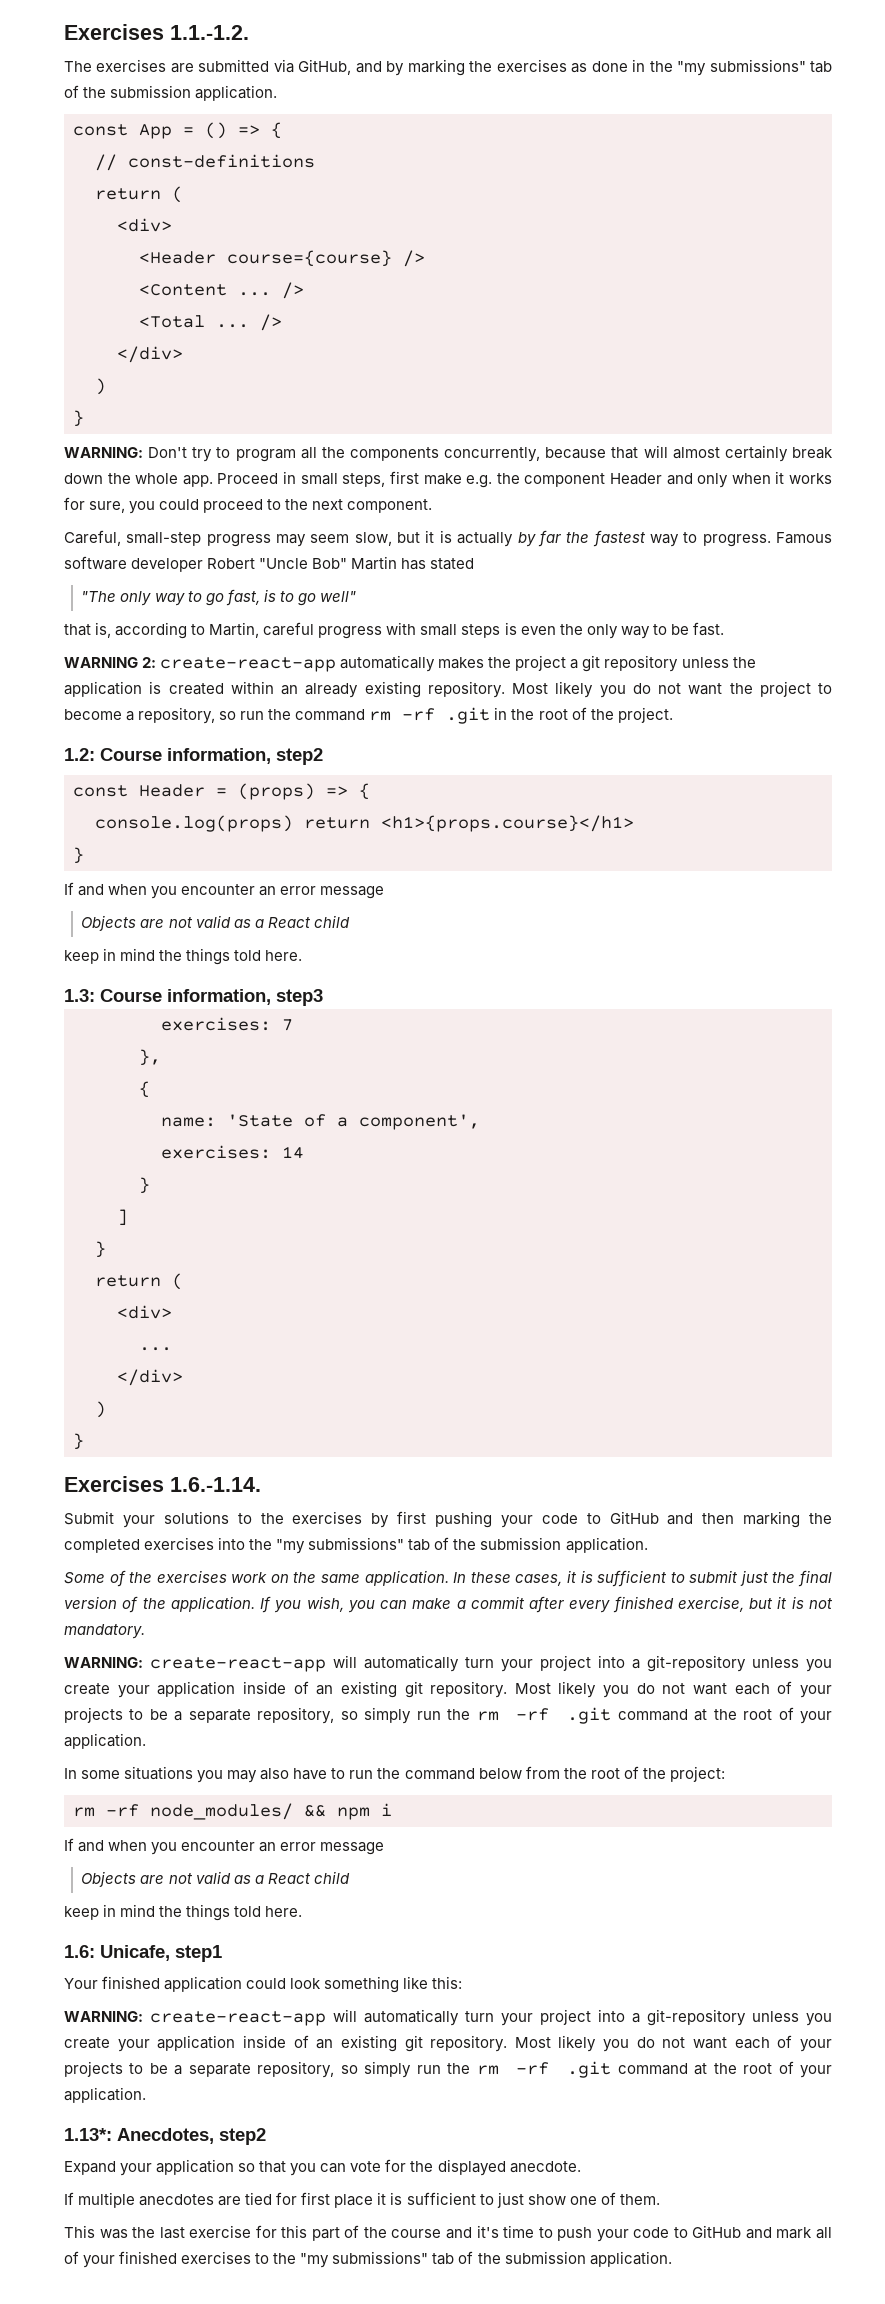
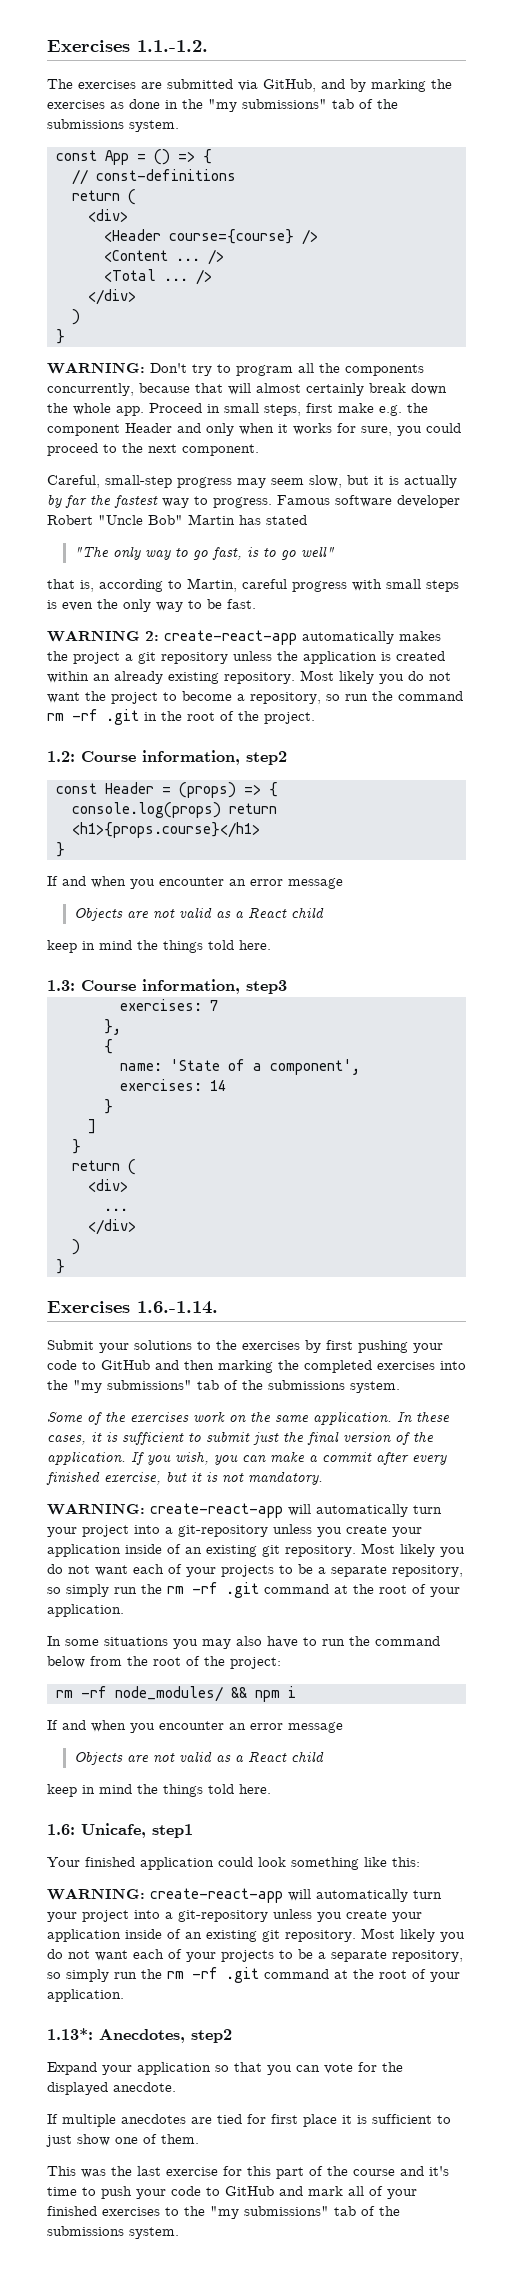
- The exercises are submitted via GitHub, and by marking the exercises as done in the "my submissions" tab of the submission application.
+ The exercises are submitted via GitHub, and by marking the exercises as done in the "my submissions" tab of the submissions system.
- Submit your solutions to the exercises by first pushing your code to GitHub and then marking the completed exercises into the "my submissions" tab of the submission application.
+ Submit your solutions to the exercises by first pushing your code to GitHub and then marking the completed exercises into the "my submissions" tab of the submissions system.
- This was the last exercise for this part of the course and it's time to push your code to GitHub and mark all of your finished exercises to the "my submissions" tab of the submission application.
+ This was the last exercise for this part of the course and it's time to push your code to GitHub and mark all of your finished exercises to the "my submissions" tab of the submissions system.

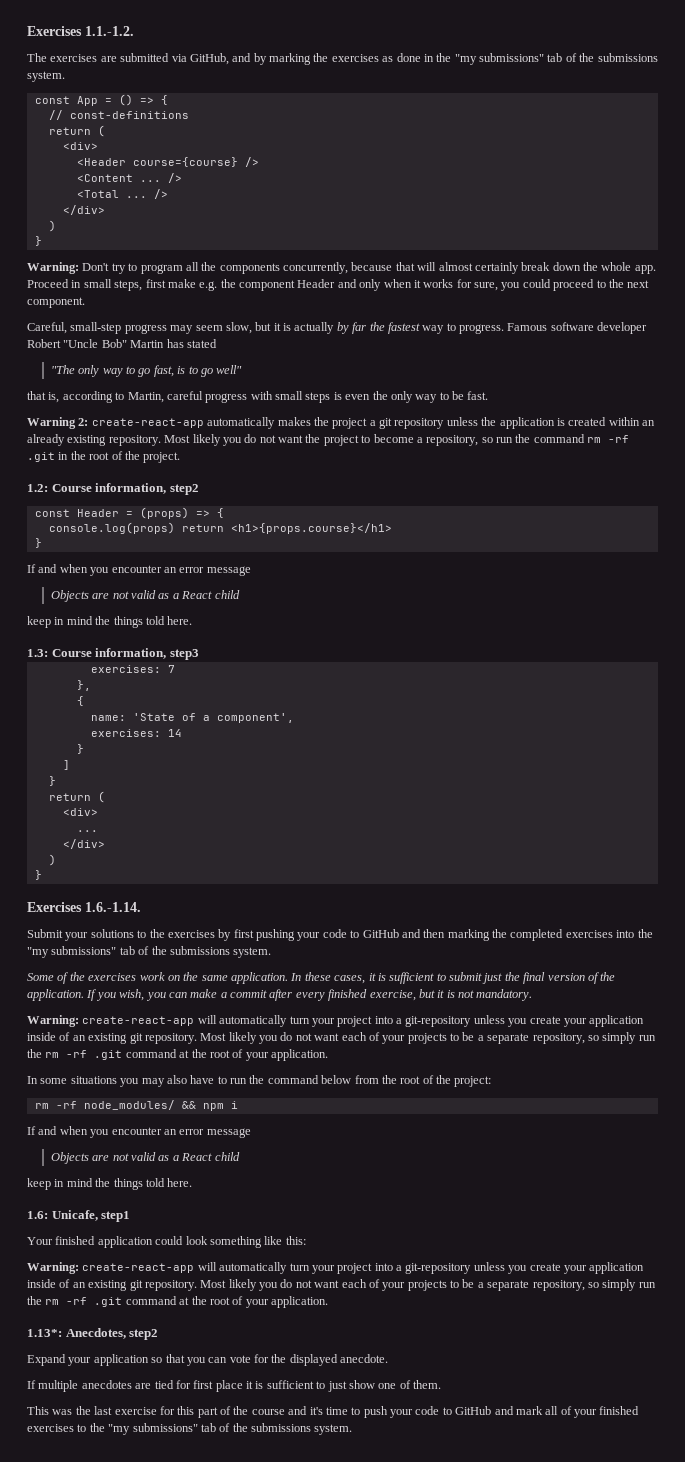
- WARNING: Don't try to program all the components concurrently, because that will almost certainly break down the whole app.
+ Warning: Don't try to program all the components concurrently, because that will almost certainly break down the whole app.
- WARNING 2: create-react-app automatically makes the project a git repository unless the application is created within an already existing repository.
+ Warning 2: create-react-app automatically makes the project a git repository unless the application is created within an already existing repository.
  If you wish, you can make a commit after every finished exercise, but it is not mandatory.
- WARNING: create-react-app will automatically turn your project into a git-repository unless you create your application inside of an existing git repository.
+ Warning: create-react-app will automatically turn your project into a git-repository unless you create your application inside of an existing git repository.
  Your finished application could look something like this:
- WARNING: create-react-app will automatically turn your project into a git-repository unless you create your application inside of an existing git repository.
+ Warning: create-react-app will automatically turn your project into a git-repository unless you create your application inside of an existing git repository.

